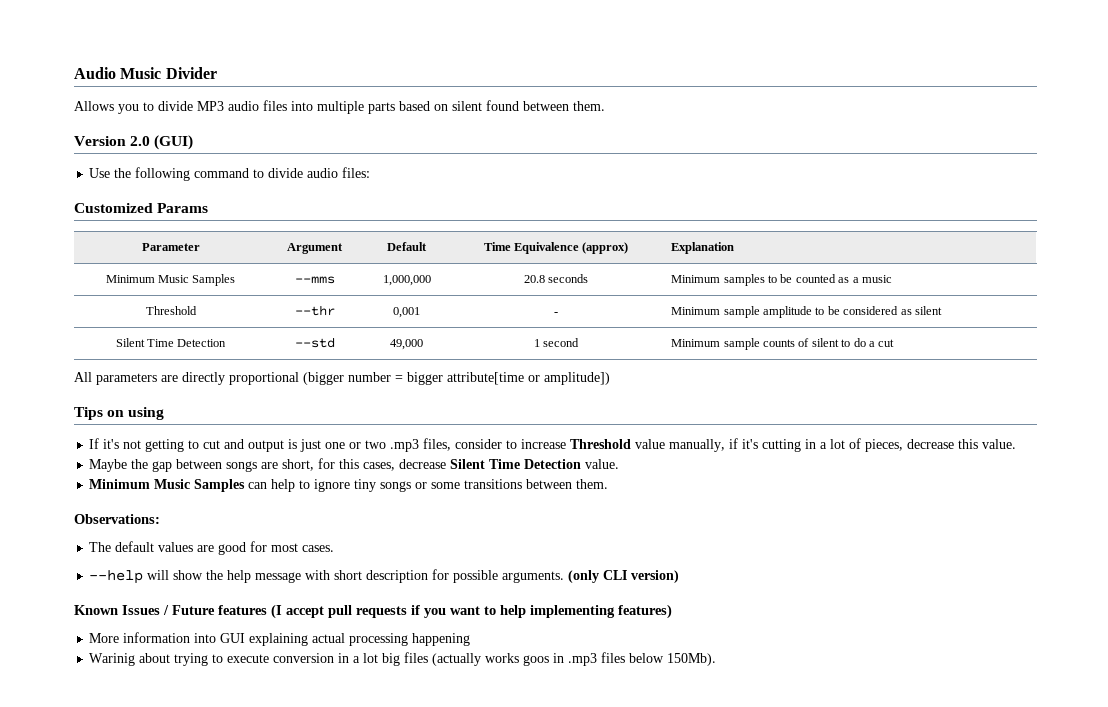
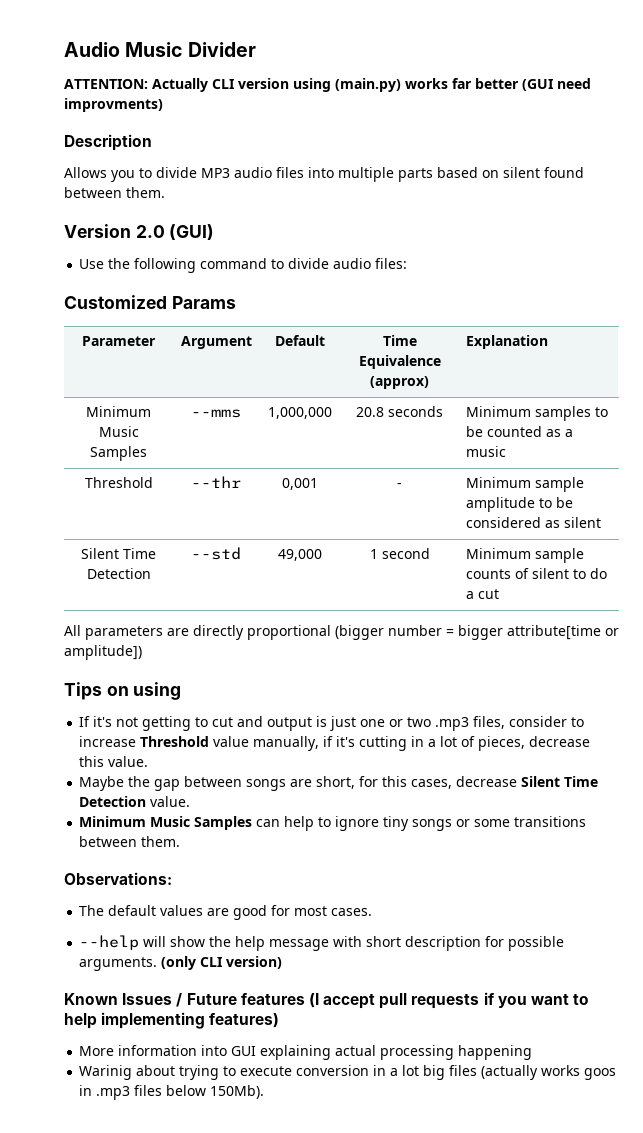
+ ATTENTION: Actually CLI version using (main.py) works far better (GUI need improvments)
+ Description

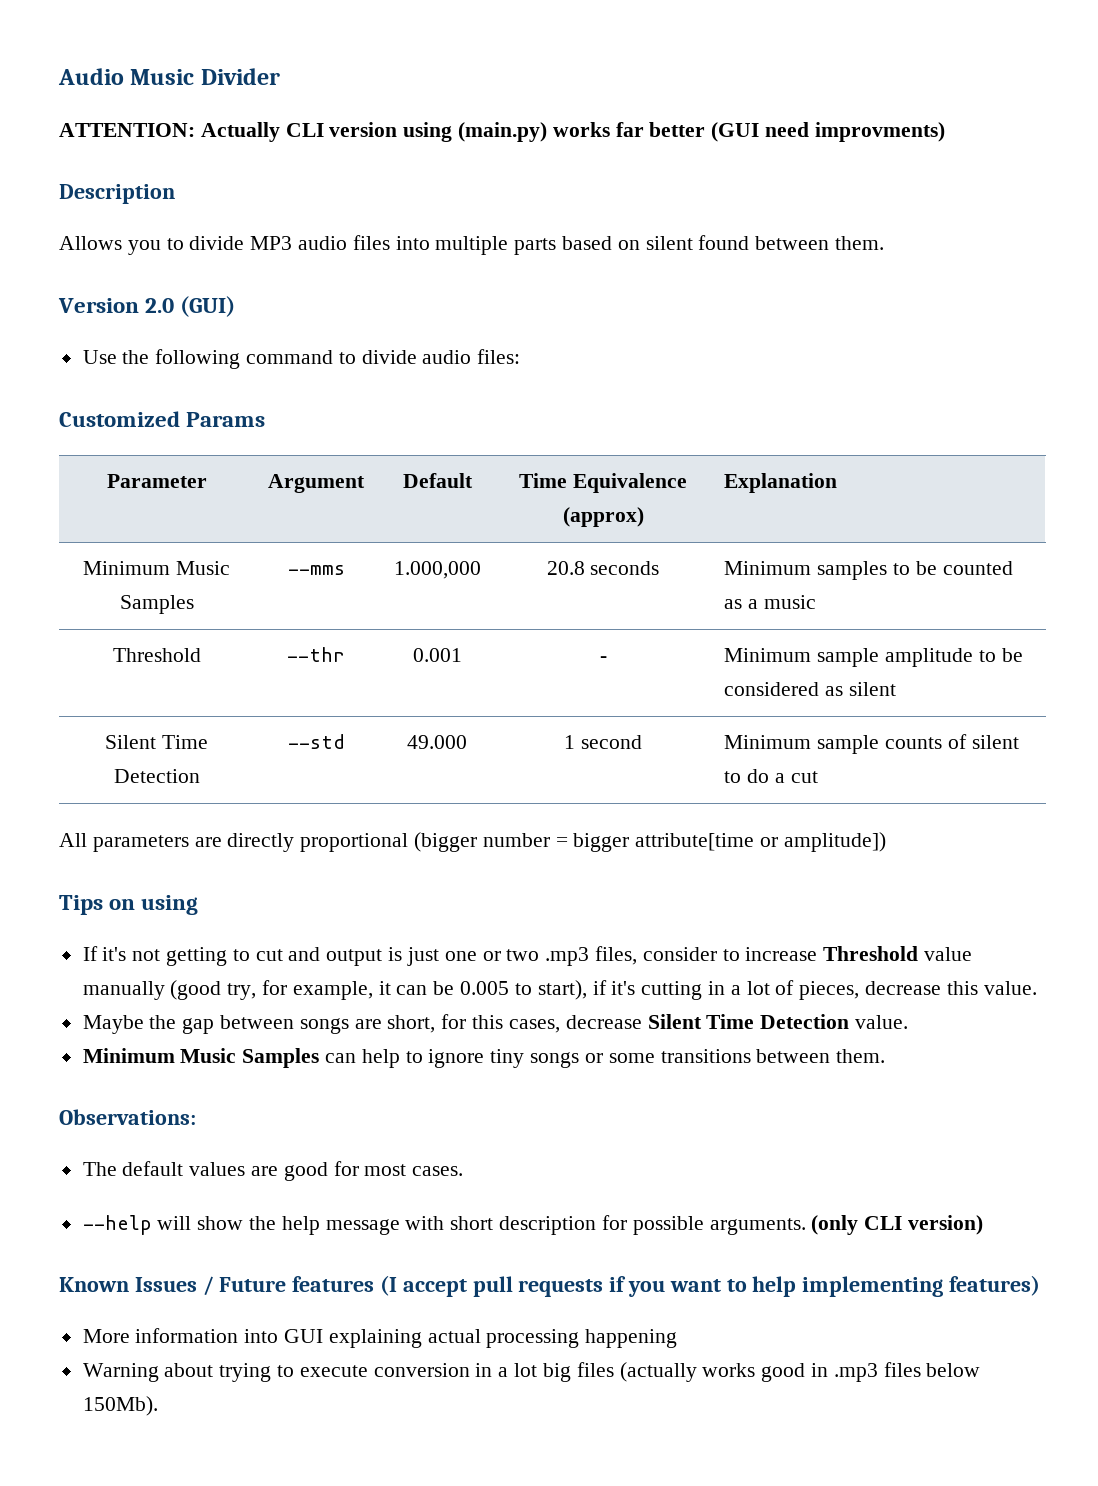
- Minimum Music Samples | --mms | 1,000,000 | 20.8 seconds | Minimum samples to be counted as a music
+ Minimum Music Samples | --mms | 1.000,000 | 20.8 seconds | Minimum samples to be counted as a music
- Threshold | --thr | 0,001 | - | Minimum sample amplitude to be considered as silent
+ Threshold | --thr | 0.001 | - | Minimum sample amplitude to be considered as silent
- Silent Time Detection | --std | 49,000 | 1 second | Minimum sample counts of silent to do a cut
+ Silent Time Detection | --std | 49.000 | 1 second | Minimum sample counts of silent to do a cut
- If it's not getting to cut and output is just one or two .mp3 files, consider to increase Threshold value manually, if it's cutting in a lot of pieces, decrease this value.
+ If it's not getting to cut and output is just one or two .mp3 files, consider to increase Threshold value manually (good try, for example, it can be 0.005 to start), if it's cutting in a lot of pieces, decrease this value.
- Warinig about trying to execute conversion in a lot big files (actually works goos in .mp3 files below 150Mb).
+ Warning about trying to execute conversion in a lot big files (actually works good in .mp3 files below 150Mb).

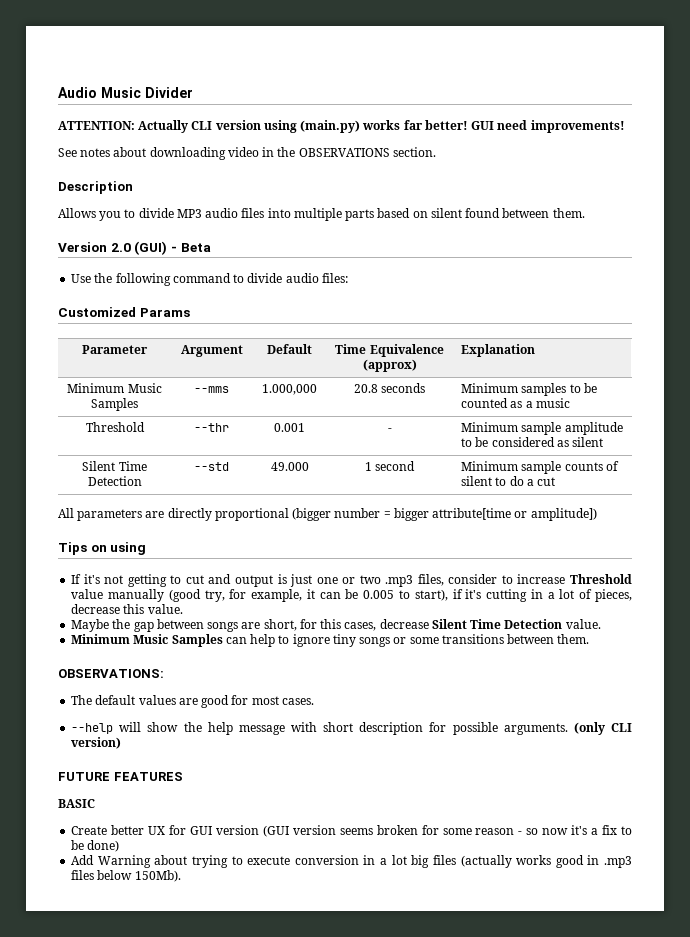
- ATTENTION: Actually CLI version using (main.py) works far better (GUI need improvments)
+ ATTENTION: Actually CLI version using (main.py) works far better! GUI need improvements!
+ See notes about downloading video in the OBSERVATIONS section.
- Version 2.0 (GUI)
+ Version 2.0 (GUI) - Beta
- Observations:
+ OBSERVATIONS:
- Known Issues / Future features (I accept pull requests if you want to help implementing features)
- More information into GUI explaining actual processing happening
- Warning about trying to execute conversion in a lot big files (actually works good in .mp3 files below 150Mb).
+ FUTURE FEATURES
+ BASIC
+ Create better UX for GUI version (GUI version seems broken for some reason - so now it's a fix to be done)
+ Add Warning about trying to execute conversion in a lot big files (actually works good in .mp3 files below 150Mb).

